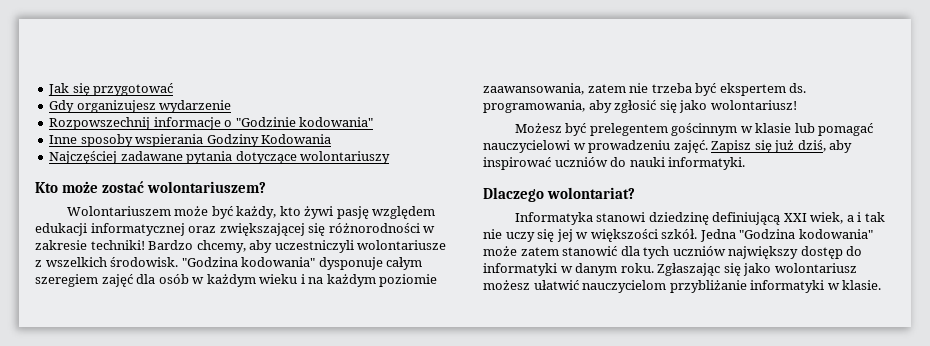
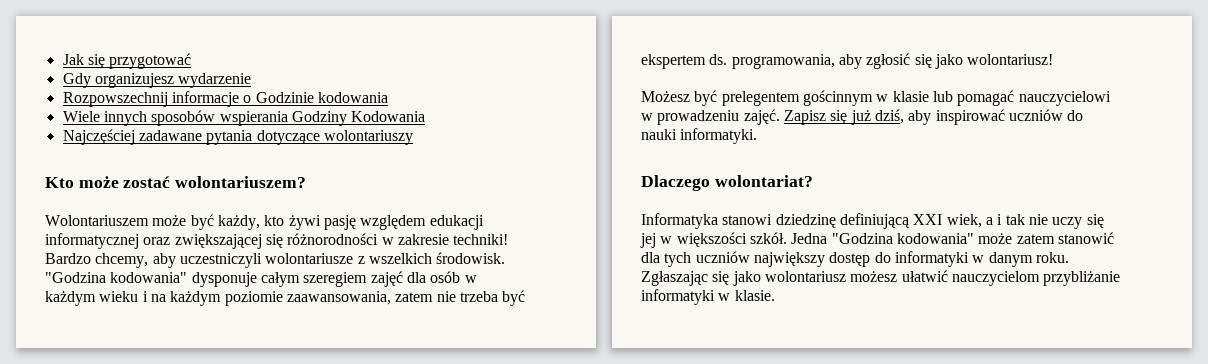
- Rozpowszechnij informacje o "Godzinie kodowania"
- Inne sposoby wspierania Godziny Kodowania
+ Rozpowszechnij informacje o Godzinie kodowania
+ Wiele innych sposobów wspierania Godziny Kodowania

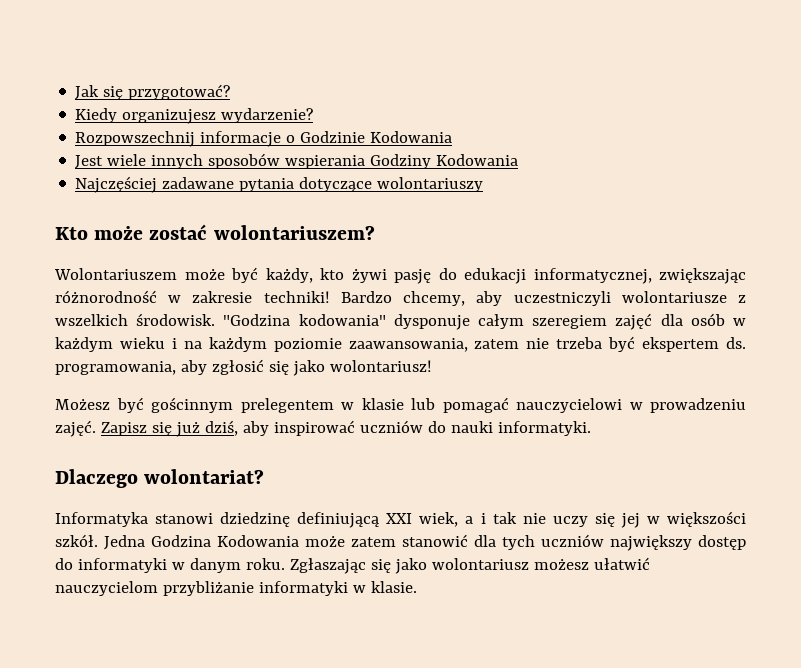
- Jak się przygotować
- Gdy organizujesz wydarzenie
+ Jak się przygotować?
+ Kiedy organizujesz wydarzenie?
- Rozpowszechnij informacje o Godzinie kodowania
- Wiele innych sposobów wspierania Godziny Kodowania
+ Rozpowszechnij informacje o Godzinie Kodowania
+ Jest wiele innych sposobów wspierania Godziny Kodowania
- Wolontariuszem może być każdy, kto żywi pasję względem edukacji informatycznej oraz zwiększającej się różnorodności w zakresie techniki!
+ Wolontariuszem może być każdy, kto żywi pasję do edukacji informatycznej, zwiększając różnorodność w zakresie techniki!
- Możesz być prelegentem gościnnym w klasie lub pomagać nauczycielowi w prowadzeniu zajęć.
+ Możesz być gościnnym prelegentem w klasie lub pomagać nauczycielowi w prowadzeniu zajęć.
- Jedna "Godzina kodowania" może zatem stanowić dla tych uczniów największy dostęp do informatyki w danym roku.
+ Jedna Godzina Kodowania może zatem stanowić dla tych uczniów największy dostęp do informatyki w danym roku.

